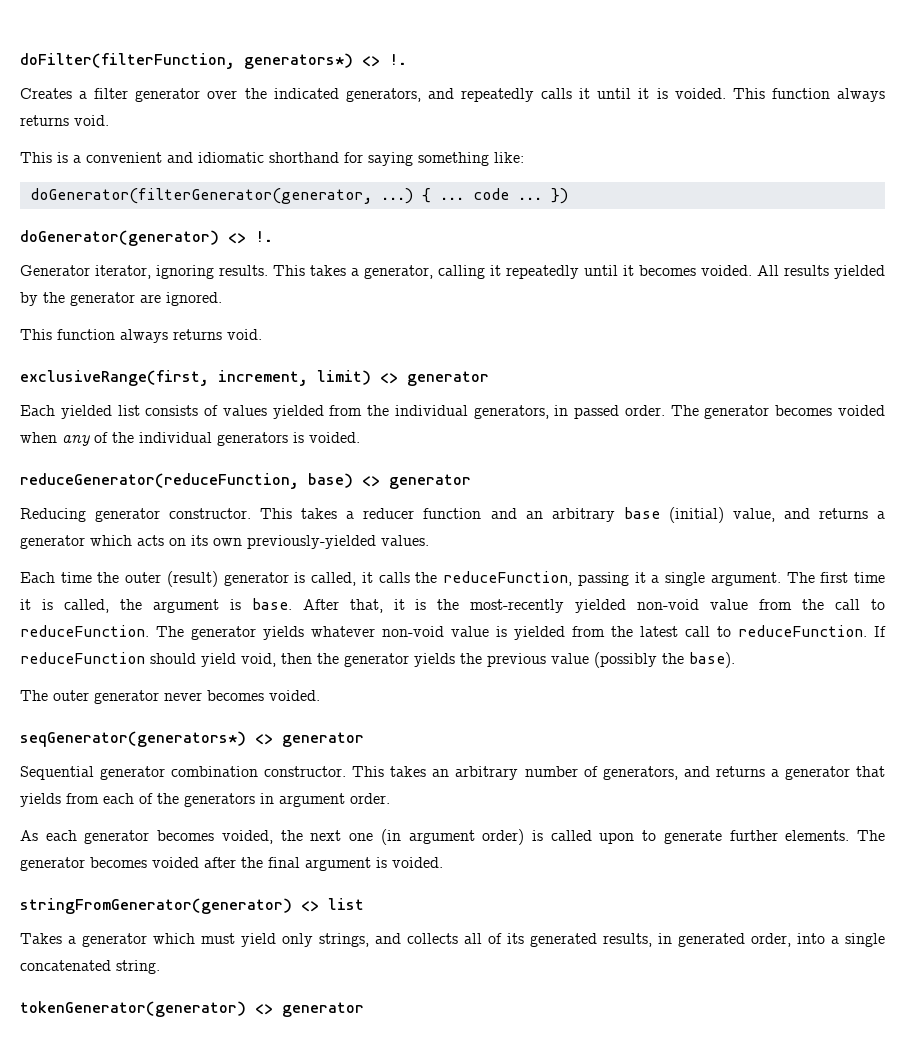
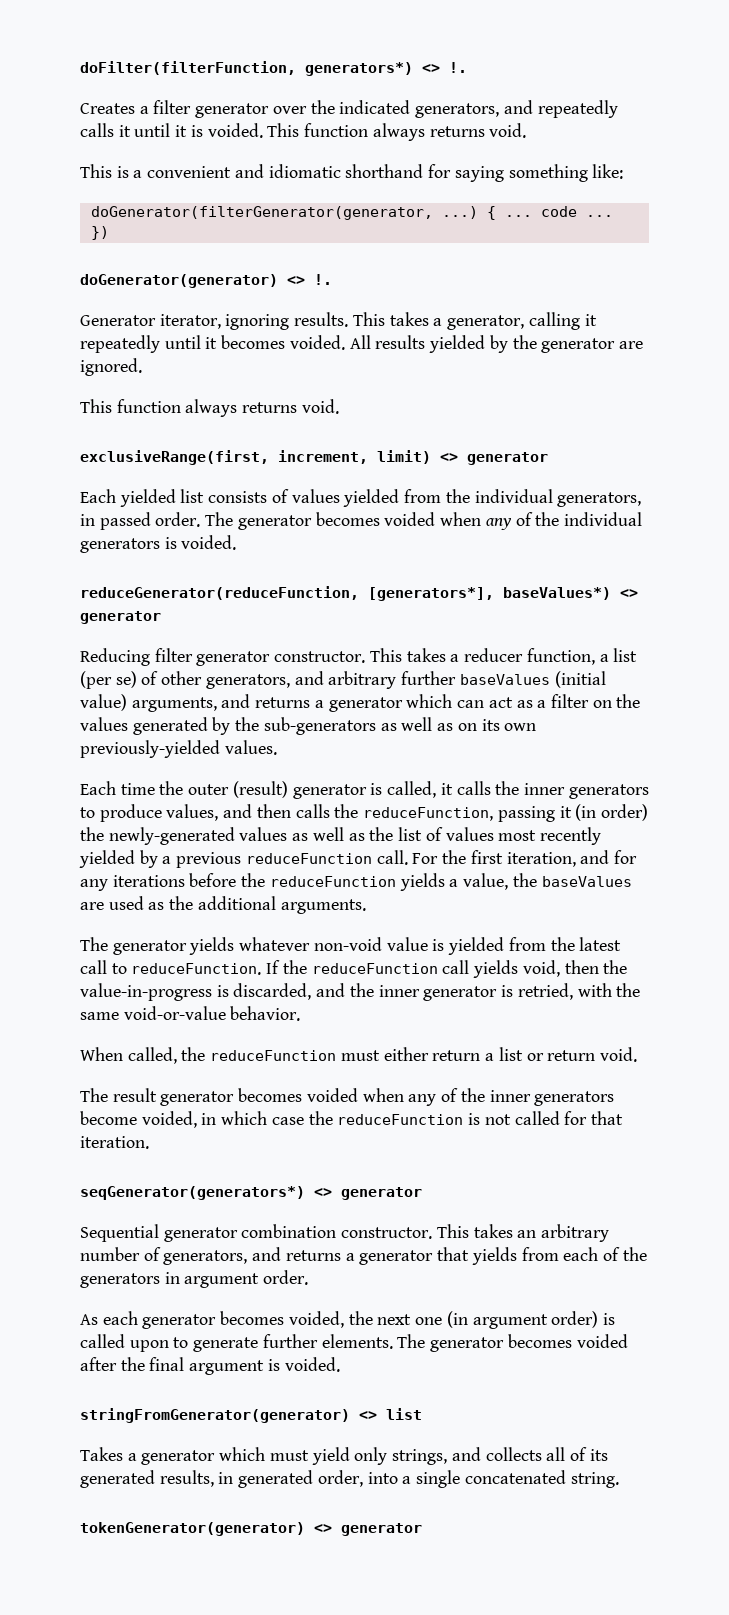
- reduceGenerator(reduceFunction, base) <> generator
+ reduceGenerator(reduceFunction, [generators*], baseValues*) <> generator
- Reducing generator constructor.
+ Reducing filter generator constructor.
- This takes a reducer function and an arbitrary base (initial) value, and returns a generator which acts on its own previously-yielded values.
+ This takes a reducer function, a list (per se) of other generators, and arbitrary further baseValues (initial value) arguments, and returns a generator which can act as a filter on the values generated by the sub-generators as well as on its own previously-yielded values.
- Each time the outer (result) generator is called, it calls the reduceFunction, passing it a single argument. The first time it is called, the argument is base. After that, it is the most-recently yielded non-void value from the call to reduceFunction. The generator yields whatever non-void value is yielded from the latest call to reduceFunction.
+ Each time the outer (result) generator is called, it calls the inner generators to produce values, and then calls the reduceFunction, passing it (in order) the newly-generated values as well as the list of values most recently yielded by a previous reduceFunction call. For the first iteration, and for any iterations before the reduceFunction yields a value, the baseValues are used as the additional arguments.
+ The generator yields whatever non-void value is yielded from the latest call to reduceFunction.
- If reduceFunction should yield void, then the generator yields the previous value (possibly the base).
- The outer generator never becomes voided.
+ If the reduceFunction call yields void, then the value-in-progress is discarded, and the inner generator is retried, with the same void-or-value behavior.
+ When called, the reduceFunction must either return a list or return void.
+ The result generator becomes voided when any of the inner generators become voided, in which case the reduceFunction is not called for that iteration.

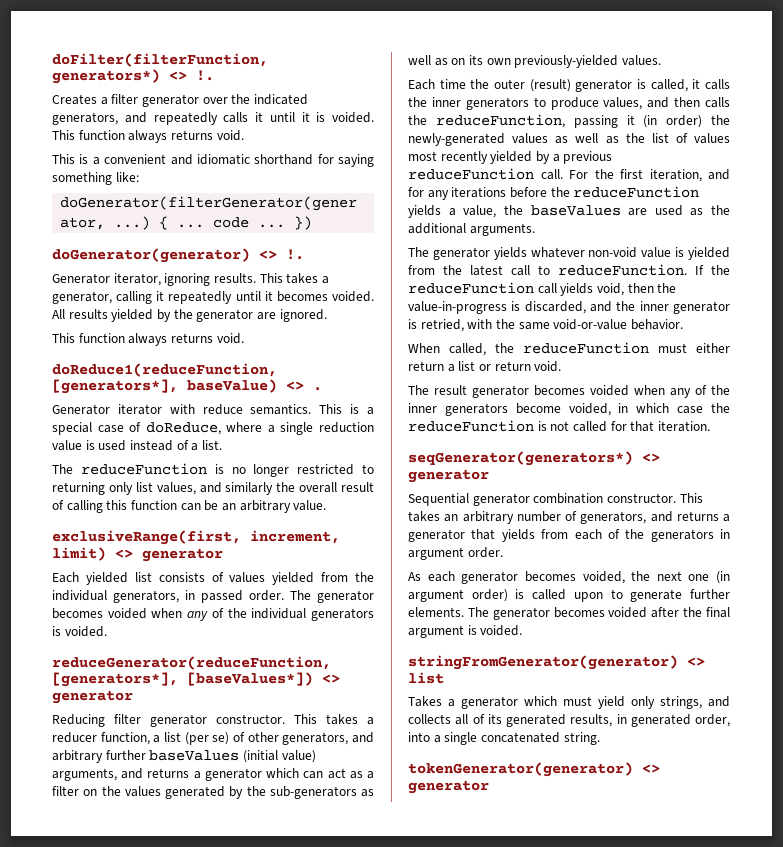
+ doReduce1(reduceFunction, [generators*], baseValue) <> .
+ Generator iterator with reduce semantics. This is a special case of doReduce, where a single reduction value is used instead of a list.
+ The reduceFunction is no longer restricted to returning only list values, and similarly the overall result of calling this function can be an arbitrary value.
- reduceGenerator(reduceFunction, [generators*], baseValues*) <> generator
+ reduceGenerator(reduceFunction, [generators*], [baseValues*]) <> generator

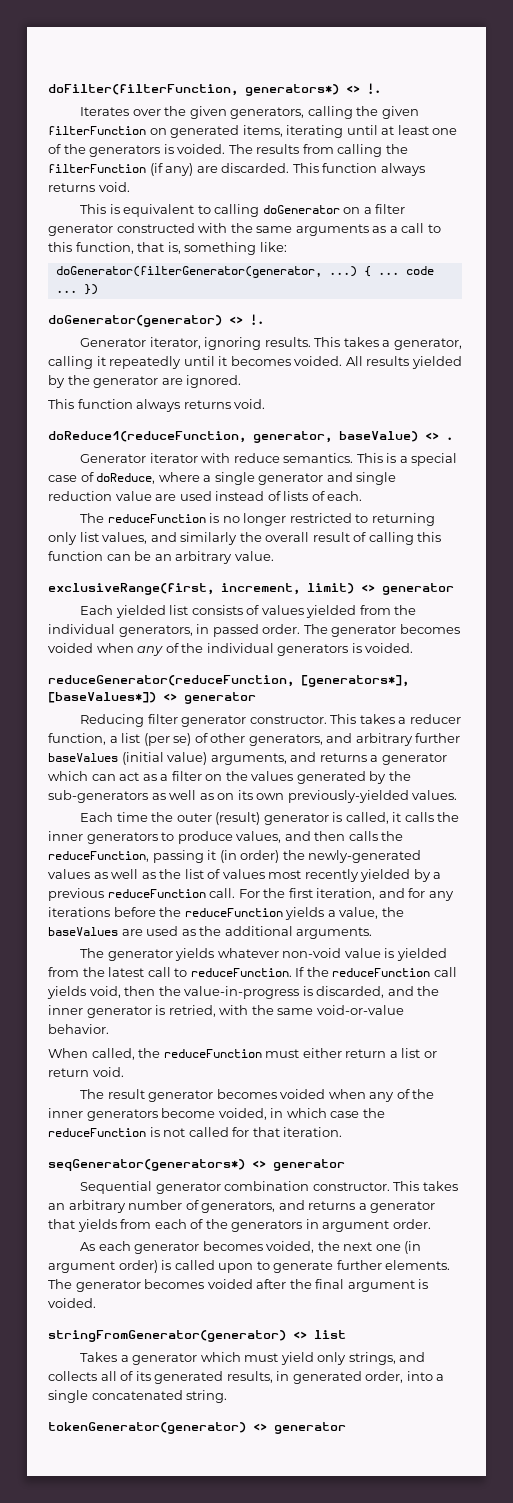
- Creates a filter generator over the indicated generators, and repeatedly calls it until it is voided.
+ Iterates over the given generators, calling the given filterFunction on generated items, iterating until at least one of the generators is voided. The results from calling the filterFunction (if any) are discarded.
- This is a convenient and idiomatic shorthand for saying something like:
+ This is equivalent to calling doGenerator on a filter generator constructed with the same arguments as a call to this function, that is, something like:
- doReduce1(reduceFunction, [generators*], baseValue) <> .
+ doReduce1(reduceFunction, generator, baseValue) <> .
- This is a special case of doReduce, where a single reduction value is used instead of a list.
+ This is a special case of doReduce, where a single generator and single reduction value are used instead of lists of each.

